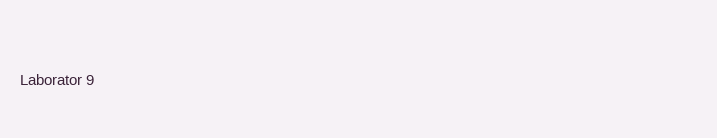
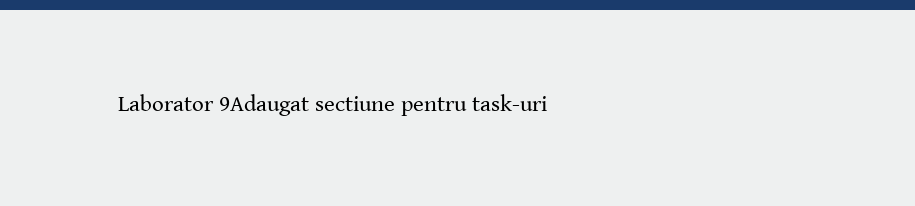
- Laborator 9
+ Laborator 9Adaugat sectiune pentru task-uri

